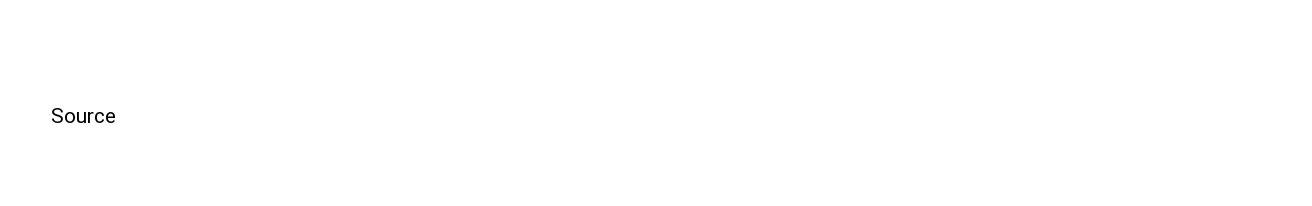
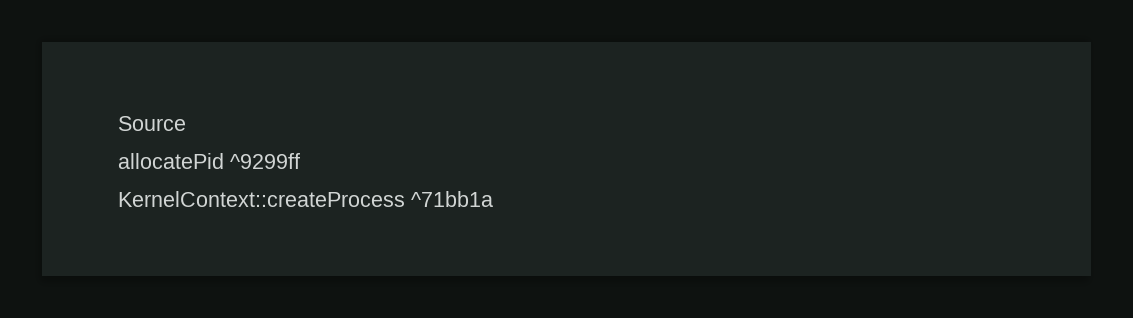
+ allocatePid ^9299ff
+ KernelContext::createProcess ^71bb1a

